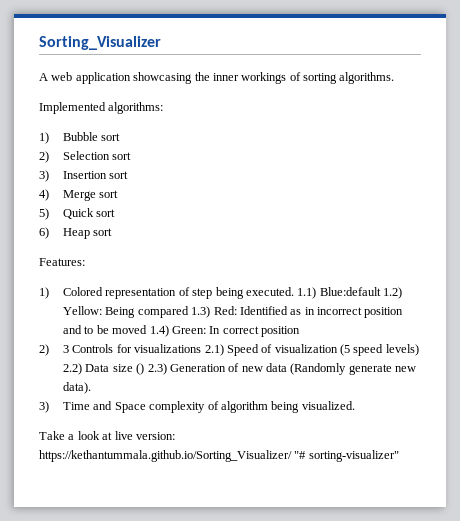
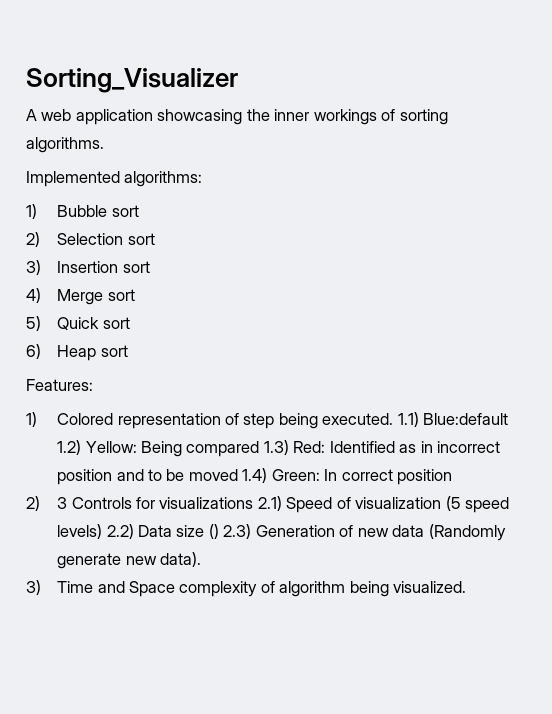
- Take a look at live version: https://kethantummala.github.io/Sorting_Visualizer/ "# sorting-visualizer"

